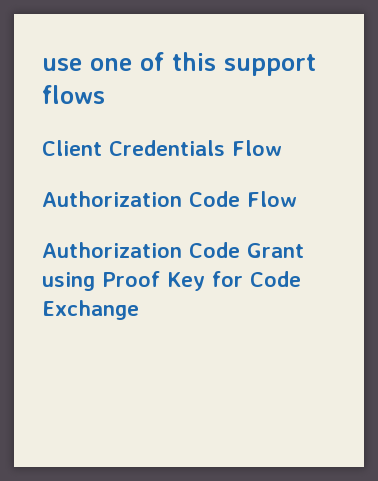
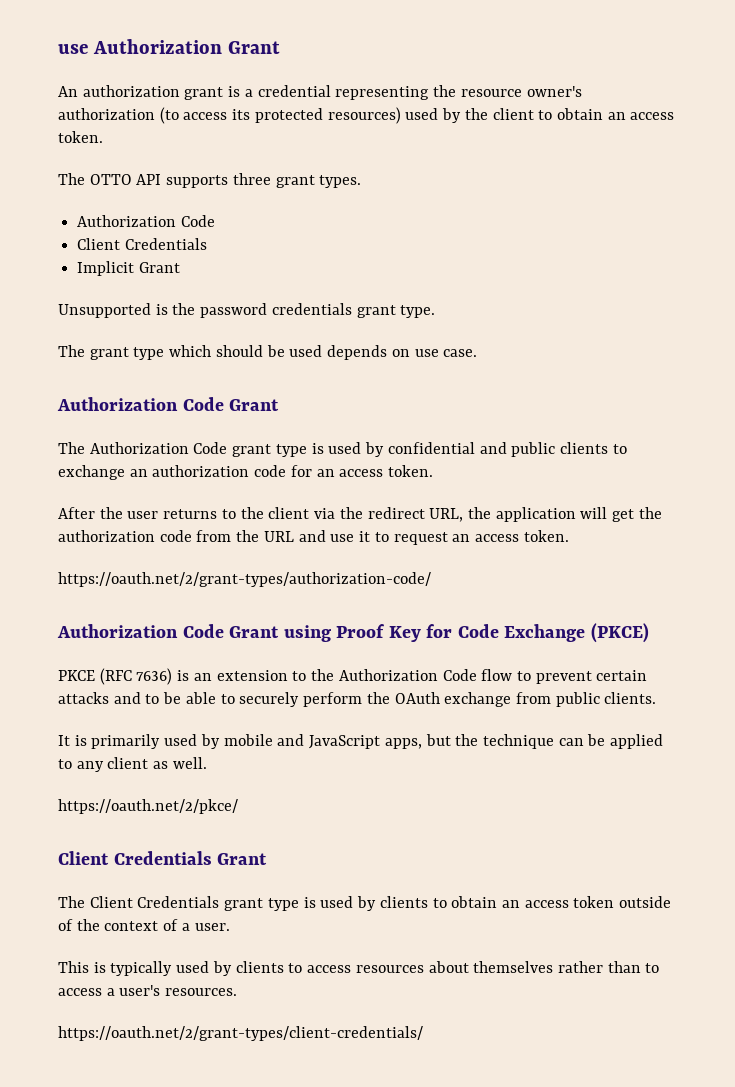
- use one of this support flows
- Client Credentials Flow
- Authorization Code Flow
+ use Authorization Grant
+ An authorization grant is a credential representing the resource owner's authorization (to access its protected resources) used by the client to obtain an access token.
+ The OTTO API supports three grant types.
+ Authorization Code
+ Client Credentials
+ Implicit Grant
+ Unsupported is the password credentials grant type.
+ The grant type which should be used depends on use case.
+ Authorization Code Grant
+ The Authorization Code grant type is used by confidential and public clients to exchange an authorization code for an access token.
+ After the user returns to the client via the redirect URL, the application will get the authorization code from the URL and use it to request an access token.
+ https://oauth.net/2/grant-types/authorization-code/
- Authorization Code Grant using Proof Key for Code Exchange
+ Authorization Code Grant using Proof Key for Code Exchange (PKCE)
+ PKCE (RFC 7636) is an extension to the Authorization Code flow to prevent certain attacks and to be able to securely perform the OAuth exchange from public clients.
+ It is primarily used by mobile and JavaScript apps, but the technique can be applied to any client as well.
+ https://oauth.net/2/pkce/
+ Client Credentials Grant
+ The Client Credentials grant type is used by clients to obtain an access token outside of the context of a user.
+ This is typically used by clients to access resources about themselves rather than to access a user's resources.
+ https://oauth.net/2/grant-types/client-credentials/

